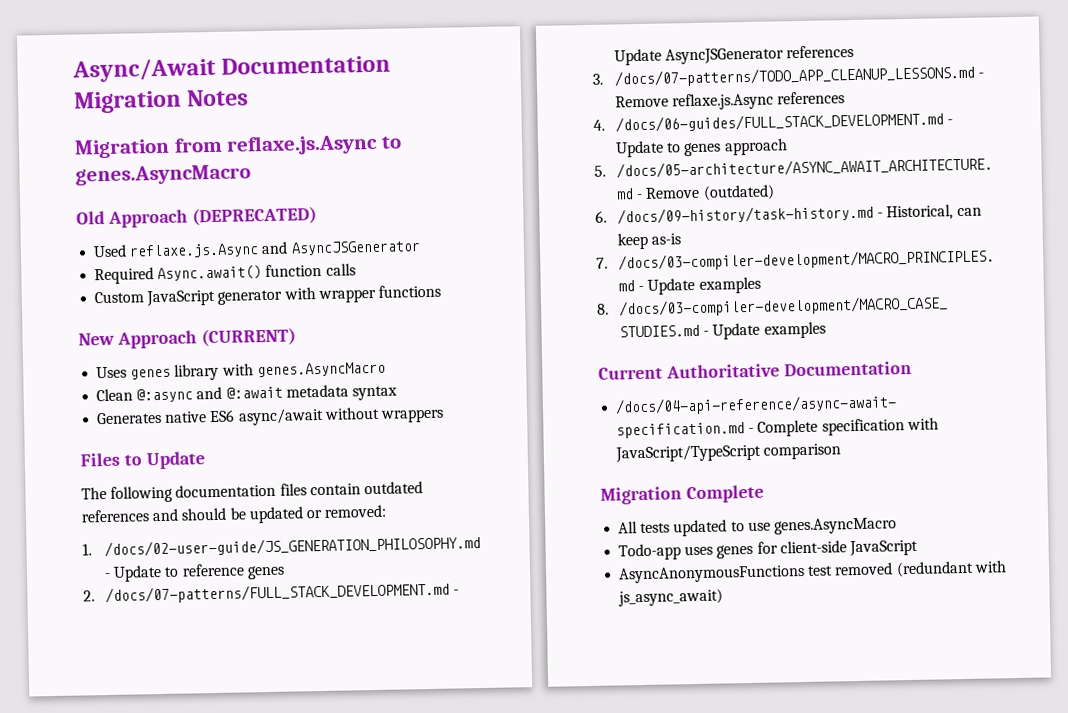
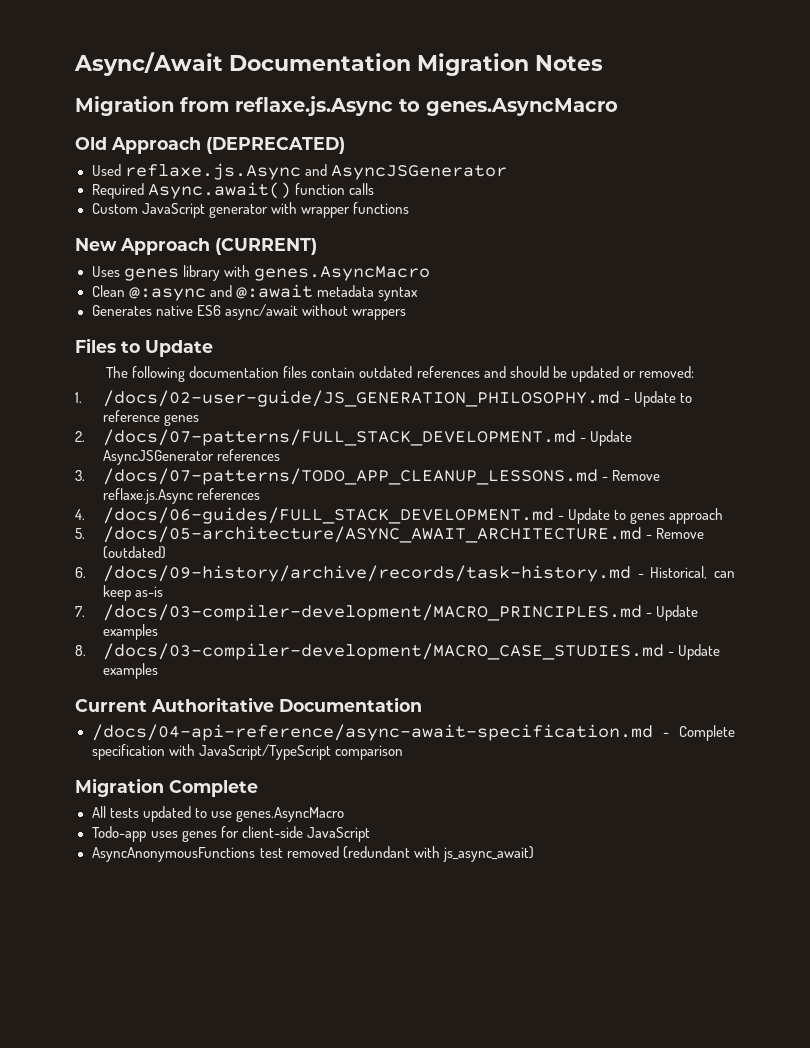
- 6. /docs/09-history/task-history.md - Historical, can keep as-is
+ 6. /docs/09-history/archive/records/task-history.md - Historical, can keep as-is

